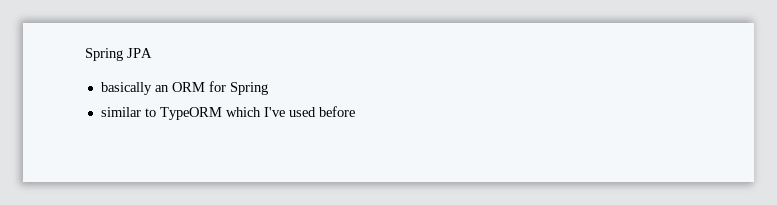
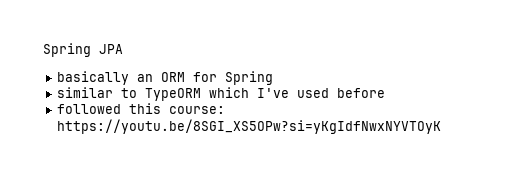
+ followed this course: https://youtu.be/8SGI_XS5OPw?si=yKgIdfNwxNYVTOyK

